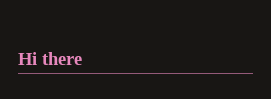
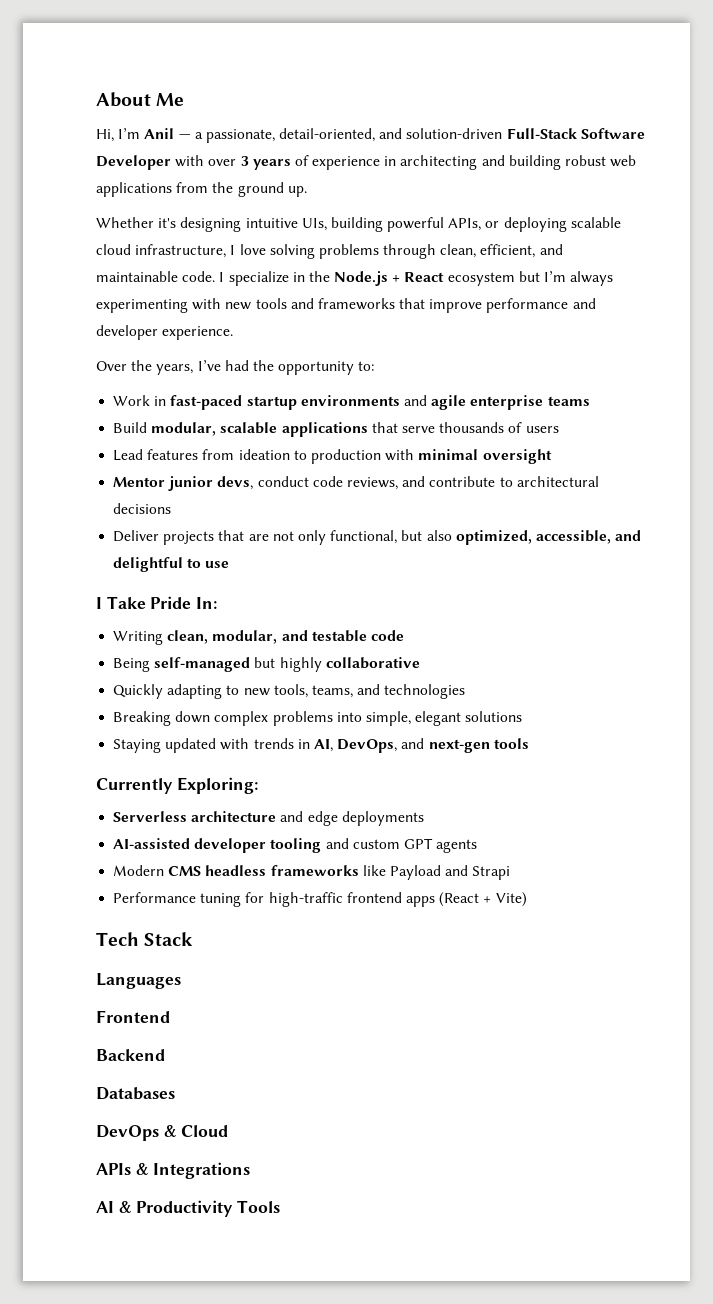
- Hi there
+ About Me
+ Hi, I’m Anil — a passionate, detail-oriented, and solution-driven Full-Stack Software Developer with over 3 years of experience in architecting and building robust web applications from the ground up.
+ Whether it's designing intuitive UIs, building powerful APIs, or deploying scalable cloud infrastructure, I love solving problems through clean, efficient, and maintainable code. I specialize in the Node.js + React ecosystem but I’m always experimenting with new tools and frameworks that improve performance and developer experience.
+ Over the years, I’ve had the opportunity to:
+ Work in fast-paced startup environments and agile enterprise teams
+ Build modular, scalable applications that serve thousands of users
+ Lead features from ideation to production with minimal oversight
+ Mentor junior devs, conduct code reviews, and contribute to architectural decisions
+ Deliver projects that are not only functional, but also optimized, accessible, and delightful to use
+ I Take Pride In:
+ Writing clean, modular, and testable code
+ Being self-managed but highly collaborative
+ Quickly adapting to new tools, teams, and technologies
+ Breaking down complex problems into simple, elegant solutions
+ Staying updated with trends in AI, DevOps, and next-gen tools
+ Currently Exploring:
+ Serverless architecture and edge deployments
+ AI-assisted developer tooling and custom GPT agents
+ Modern CMS headless frameworks like Payload and Strapi
+ Performance tuning for high-traffic frontend apps (React + Vite)
+ Tech Stack
+ Languages
+ Frontend
+ Backend
+ Databases
+ DevOps & Cloud
+ APIs & Integrations
+ AI & Productivity Tools

